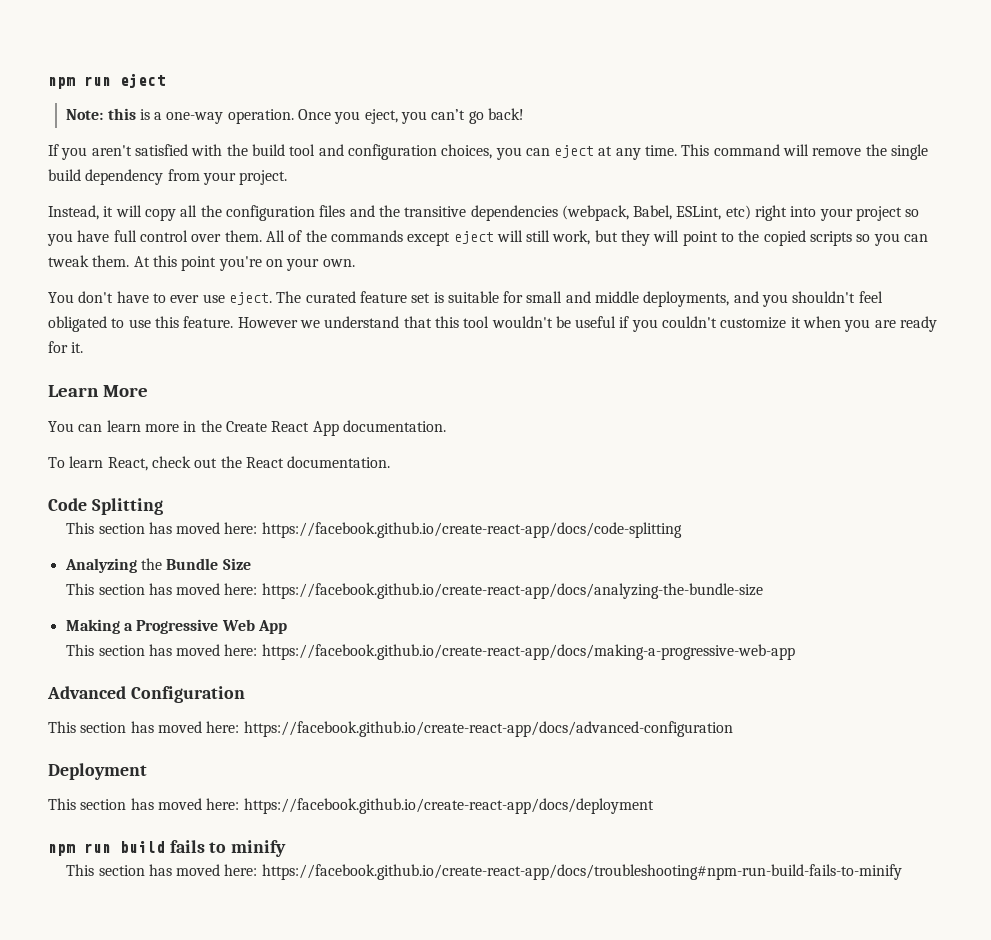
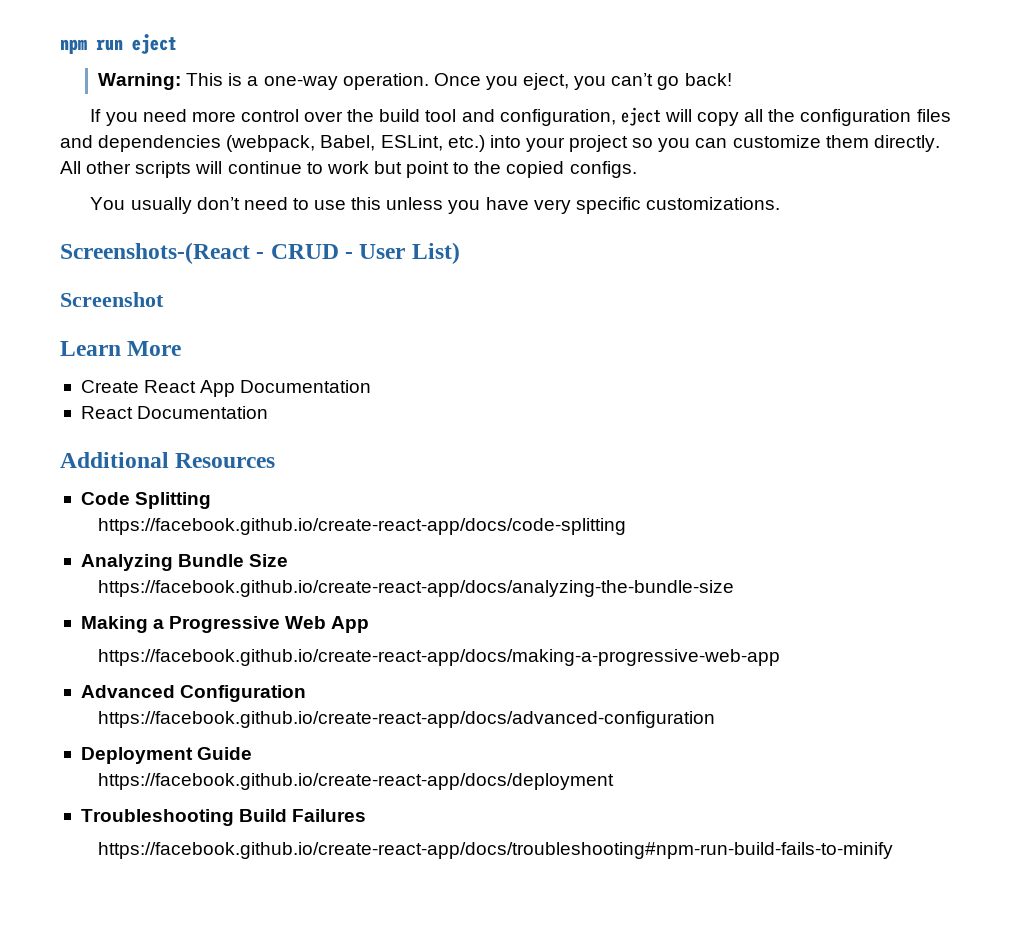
- Note: this is a one-way operation.
+ Warning: This is a one-way operation.
- If you aren't satisfied with the build tool and configuration choices, you can eject at any time. This command will remove the single build dependency from your project.
- Instead, it will copy all the configuration files and the transitive dependencies (webpack, Babel, ESLint, etc) right into your project so you have full control over them. All of the commands except eject will still work, but they will point to the copied scripts so you can tweak them. At this point you're on your own.
- You don't have to ever use eject. The curated feature set is suitable for small and middle deployments, and you shouldn't feel obligated to use this feature. However we understand that this tool wouldn't be useful if you couldn't customize it when you are ready for it.
+ If you need more control over the build tool and configuration, eject will copy all the configuration files and dependencies (webpack, Babel, ESLint, etc.) into your project so you can customize them directly. All other scripts will continue to work but point to the copied configs.
+ You usually don’t need to use this unless you have very specific customizations.
+ Screenshots-(React - CRUD - User List)
+ Screenshot
  Learn More
- You can learn more in the Create React App documentation.
- To learn React, check out the React documentation.
+ Create React App Documentation
+ React Documentation
+ Additional Resources
  Code Splitting
- This section has moved here: https://facebook.github.io/create-react-app/docs/code-splitting
+ https://facebook.github.io/create-react-app/docs/code-splitting
- Analyzing the Bundle Size
+ Analyzing Bundle Size
- This section has moved here: https://facebook.github.io/create-react-app/docs/analyzing-the-bundle-size
+ https://facebook.github.io/create-react-app/docs/analyzing-the-bundle-size
- This section has moved here: https://facebook.github.io/create-react-app/docs/making-a-progressive-web-app
+ https://facebook.github.io/create-react-app/docs/making-a-progressive-web-app
  Advanced Configuration
- This section has moved here: https://facebook.github.io/create-react-app/docs/advanced-configuration
- Deployment
- This section has moved here: https://facebook.github.io/create-react-app/docs/deployment
- npm run build fails to minify
- This section has moved here: https://facebook.github.io/create-react-app/docs/troubleshooting#npm-run-build-fails-to-minify
+ https://facebook.github.io/create-react-app/docs/advanced-configuration
+ Deployment Guide
+ https://facebook.github.io/create-react-app/docs/deployment
+ Troubleshooting Build Failures
+ https://facebook.github.io/create-react-app/docs/troubleshooting#npm-run-build-fails-to-minify

